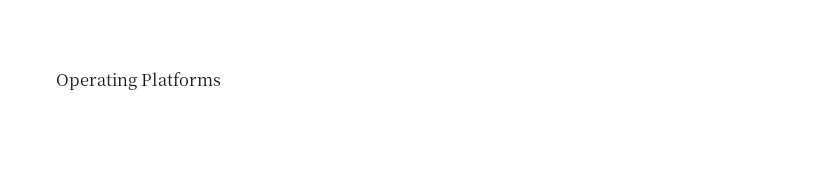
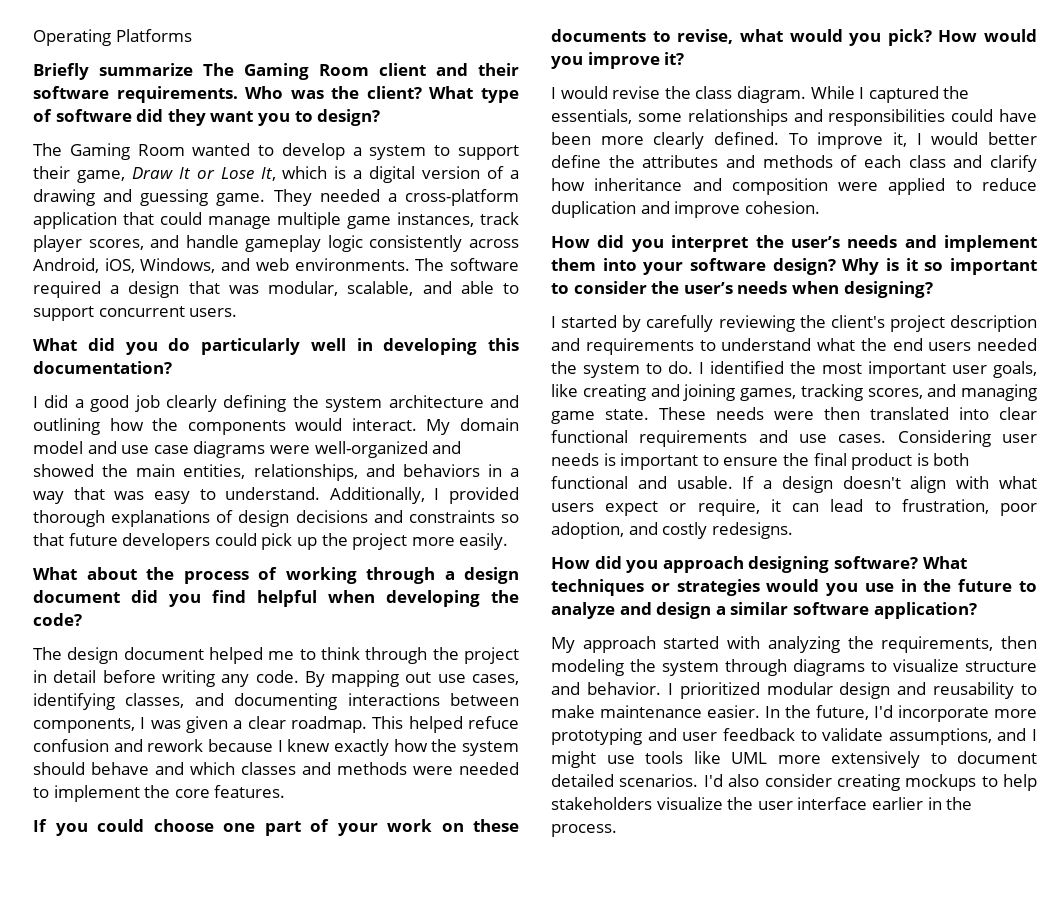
+ Briefly summarize The Gaming Room client and their software requirements. Who was the client? What type of software did they want you to design?
+ The Gaming Room wanted to develop a system to support their game, Draw It or Lose It, which is a digital version of a drawing and guessing game. They needed a cross-platform application that could manage multiple game instances, track player scores, and handle gameplay logic consistently across Android, iOS, Windows, and web environments. The software required a design that was modular, scalable, and able to support concurrent users.
+ What did you do particularly well in developing this documentation?
+ I did a good job clearly defining the system architecture and outlining how the components would interact. My domain model and use case diagrams were well-organized and showed the main entities, relationships, and behaviors in a way that was easy to understand. Additionally, I provided thorough explanations of design decisions and constraints so that future developers could pick up the project more easily.
+ What about the process of working through a design document did you find helpful when developing the code?
+ The design document helped me to think through the project in detail before writing any code. By mapping out use cases, identifying classes, and documenting interactions between components, I was given a clear roadmap. This helped refuce confusion and rework because I knew exactly how the system should behave and which classes and methods were needed to implement the core features.
+ If you could choose one part of your work on these documents to revise, what would you pick? How would you improve it?
+ I would revise the class diagram. While I captured the essentials, some relationships and responsibilities could have been more clearly defined. To improve it, I would better define the attributes and methods of each class and clarify how inheritance and composition were applied to reduce duplication and improve cohesion.
+ How did you interpret the user’s needs and implement them into your software design? Why is it so important to consider the user’s needs when designing?
+ I started by carefully reviewing the client's project description and requirements to understand what the end users needed the system to do. I identified the most important user goals, like creating and joining games, tracking scores, and managing game state. These needs were then translated into clear functional requirements and use cases. Considering user needs is important to ensure the final product is both functional and usable. If a design doesn't align with what users expect or require, it can lead to frustration, poor adoption, and costly redesigns.
+ How did you approach designing software? What techniques or strategies would you use in the future to analyze and design a similar software application?
+ My approach started with analyzing the requirements, then modeling the system through diagrams to visualize structure and behavior. I prioritized modular design and reusability to make maintenance easier. In the future, I'd incorporate more prototyping and user feedback to validate assumptions, and I might use tools like UML more extensively to document detailed scenarios. I'd also consider creating mockups to help stakeholders visualize the user interface earlier in the process.

